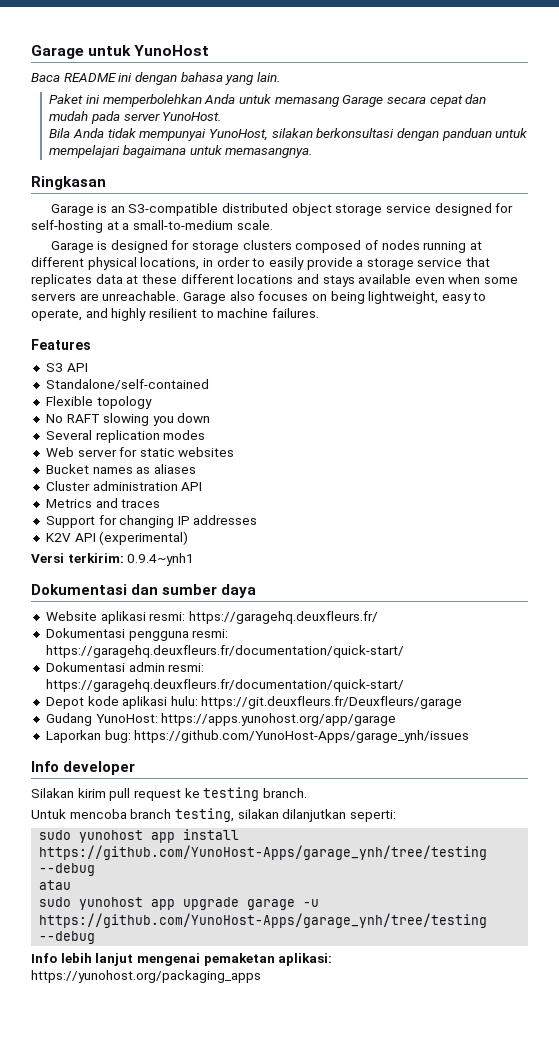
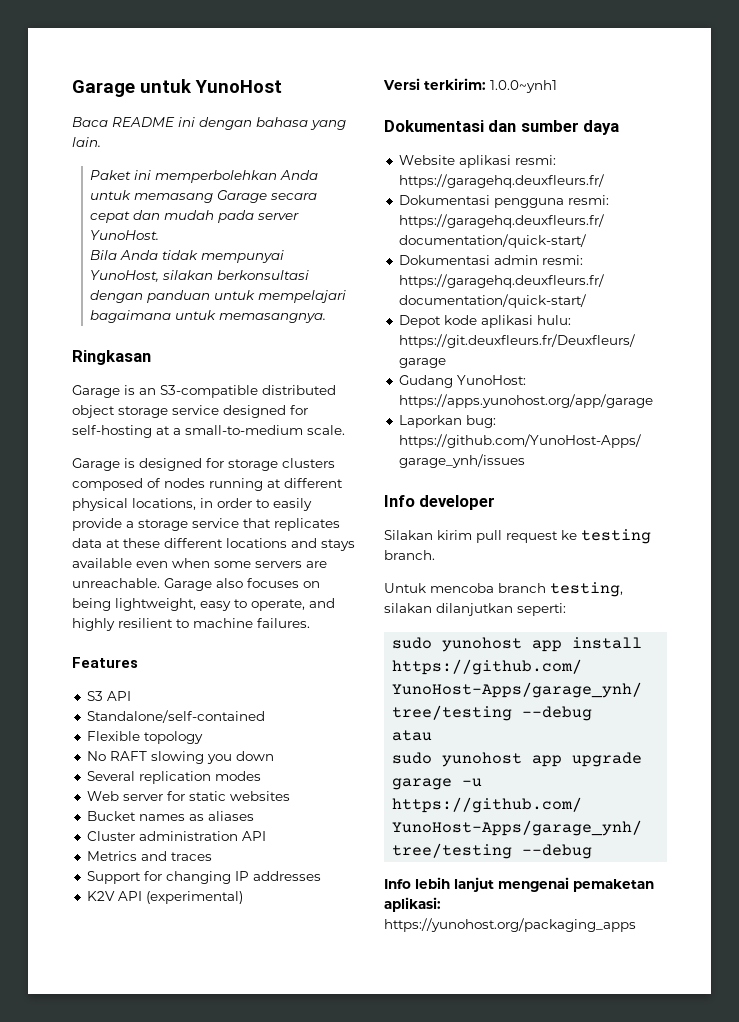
- Versi terkirim: 0.9.4~ynh1
+ Versi terkirim: 1.0.0~ynh1

